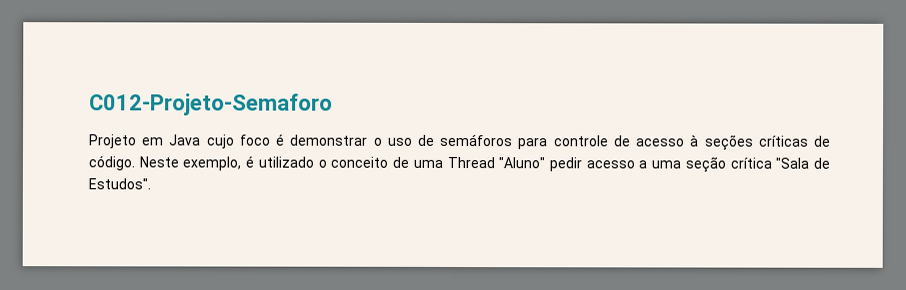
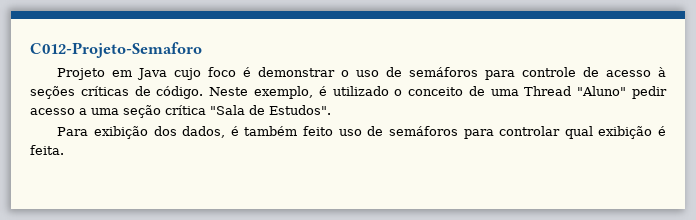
+ Para exibição dos dados, é também feito uso de semáforos para controlar qual exibição é feita.

